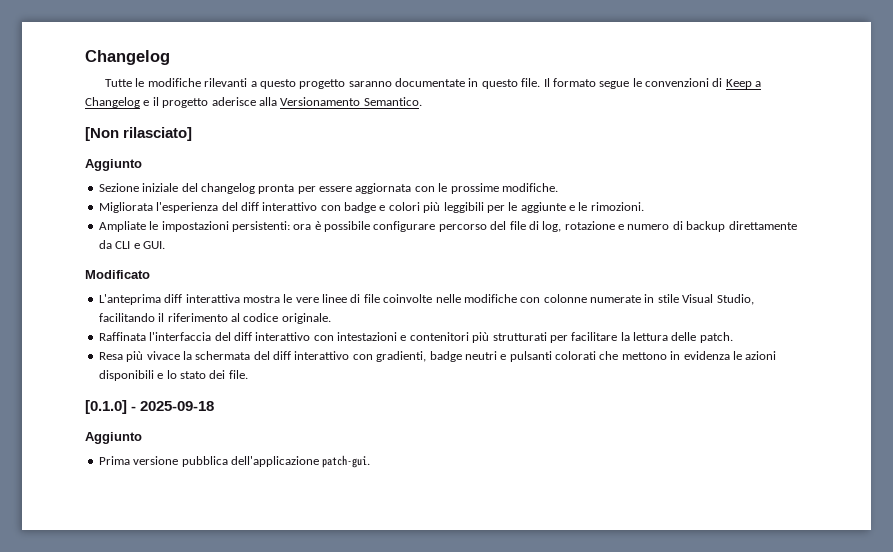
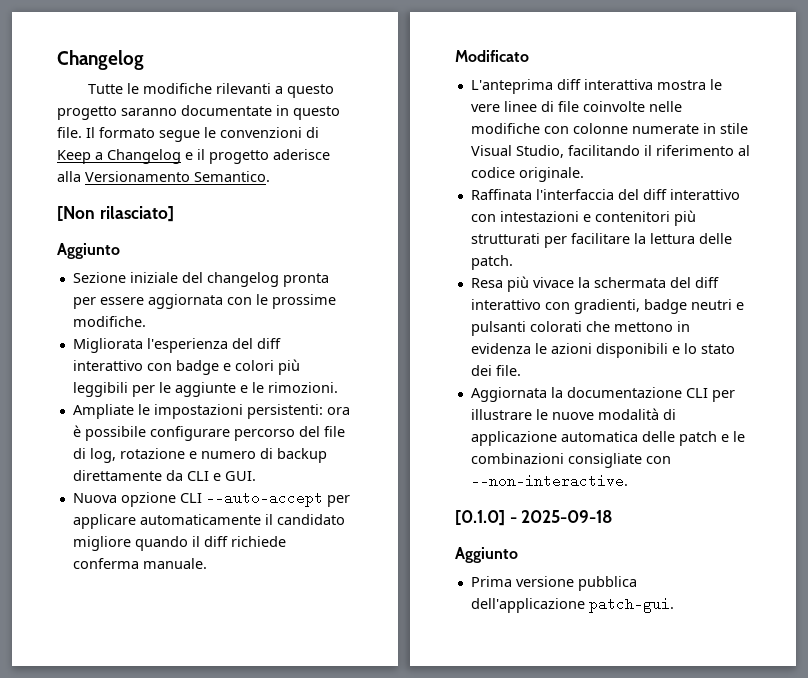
+ Nuova opzione CLI --auto-accept per applicare automaticamente il candidato migliore quando il diff richiede conferma manuale.
+ Aggiornata la documentazione CLI per illustrare le nuove modalità di applicazione automatica delle patch e le combinazioni consigliate con --non-interactive.

